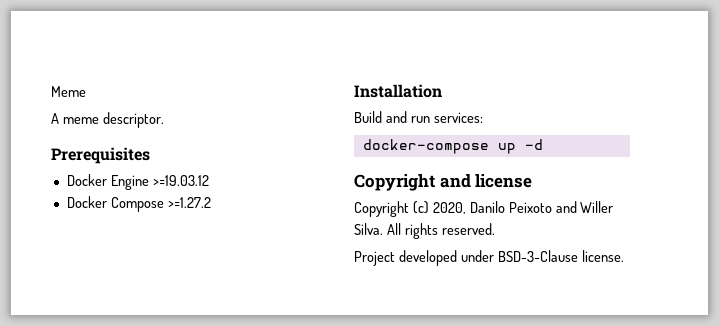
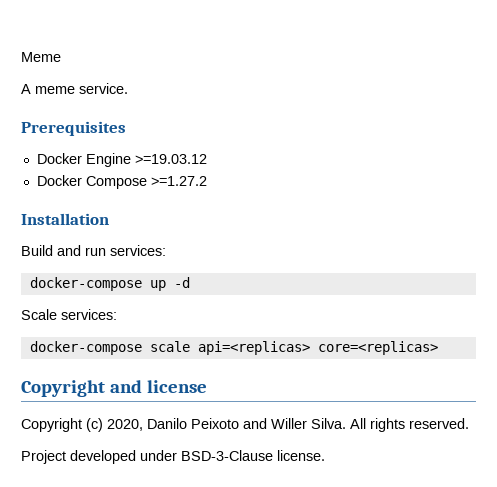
- A meme descriptor.
+ A meme service.
+ Scale services:
+ docker-compose scale api=<replicas> core=<replicas>

